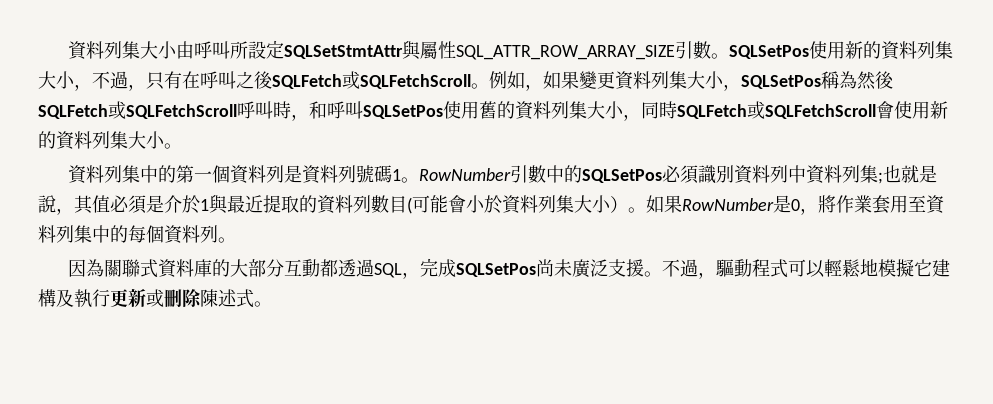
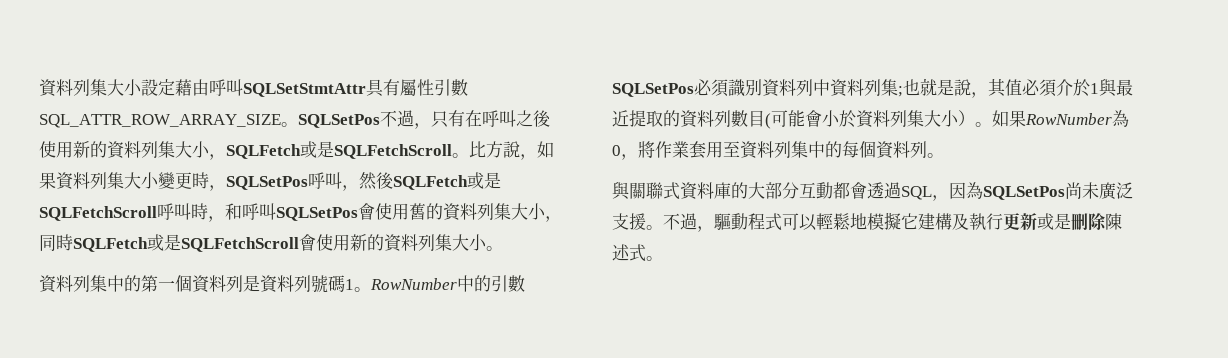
- 資料列集大小由呼叫所設定SQLSetStmtAttr與屬性SQL_ATTR_ROW_ARRAY_SIZE引數。SQLSetPos使用新的資料列集大小，不過，只有在呼叫之後SQLFetch或SQLFetchScroll。例如，如果變更資料列集大小，SQLSetPos稱為然後SQLFetch或SQLFetchScroll呼叫時，和呼叫SQLSetPos使用舊的資料列集大小，同時SQLFetch或SQLFetchScroll會使用新的資料列集大小。
+ 資料列集大小設定藉由呼叫SQLSetStmtAttr具有屬性引數SQL_ATTR_ROW_ARRAY_SIZE。SQLSetPos不過，只有在呼叫之後使用新的資料列集大小，SQLFetch或是SQLFetchScroll。比方說，如果資料列集大小變更時，SQLSetPos呼叫，然後SQLFetch或是SQLFetchScroll呼叫時，和呼叫SQLSetPos會使用舊的資料列集大小，同時SQLFetch或是SQLFetchScroll會使用新的資料列集大小。
- RowNumber引數中的SQLSetPos必須識別資料列中資料列集;也就是說，其值必須是介於1與最近提取的資料列數目(可能會小於資料列集大小）。
+ RowNumber中的引數SQLSetPos必須識別資料列中資料列集;也就是說，其值必須介於1與最近提取的資料列數目(可能會小於資料列集大小）。
- 如果RowNumber是0，將作業套用至資料列集中的每個資料列。
+ 如果RowNumber為0，將作業套用至資料列集中的每個資料列。
- 因為關聯式資料庫的大部分互動都透過SQL，完成SQLSetPos尚未廣泛支援。
+ 與關聯式資料庫的大部分互動都會透過SQL，因為SQLSetPos尚未廣泛支援。
- 不過，驅動程式可以輕鬆地模擬它建構及執行更新或刪除陳述式。
+ 不過，驅動程式可以輕鬆地模擬它建構及執行更新或是刪除陳述式。

